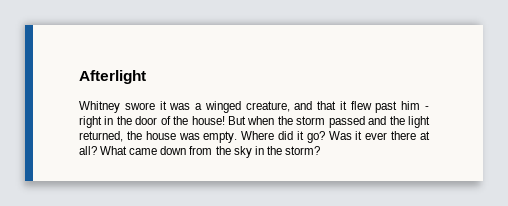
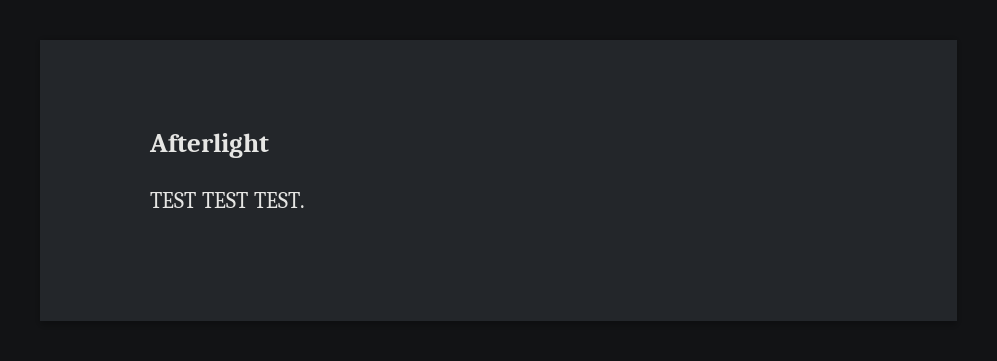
- Whitney swore it was a winged creature, and that it flew past him - right in the door of the house! But when the storm passed and the light returned, the house was empty. Where did it go? Was it ever there at all? What came down from the sky in the storm?
+ TEST TEST TEST.

